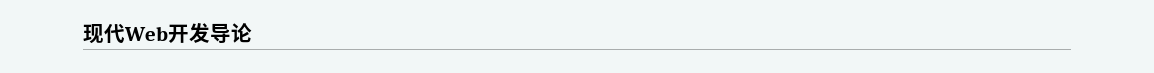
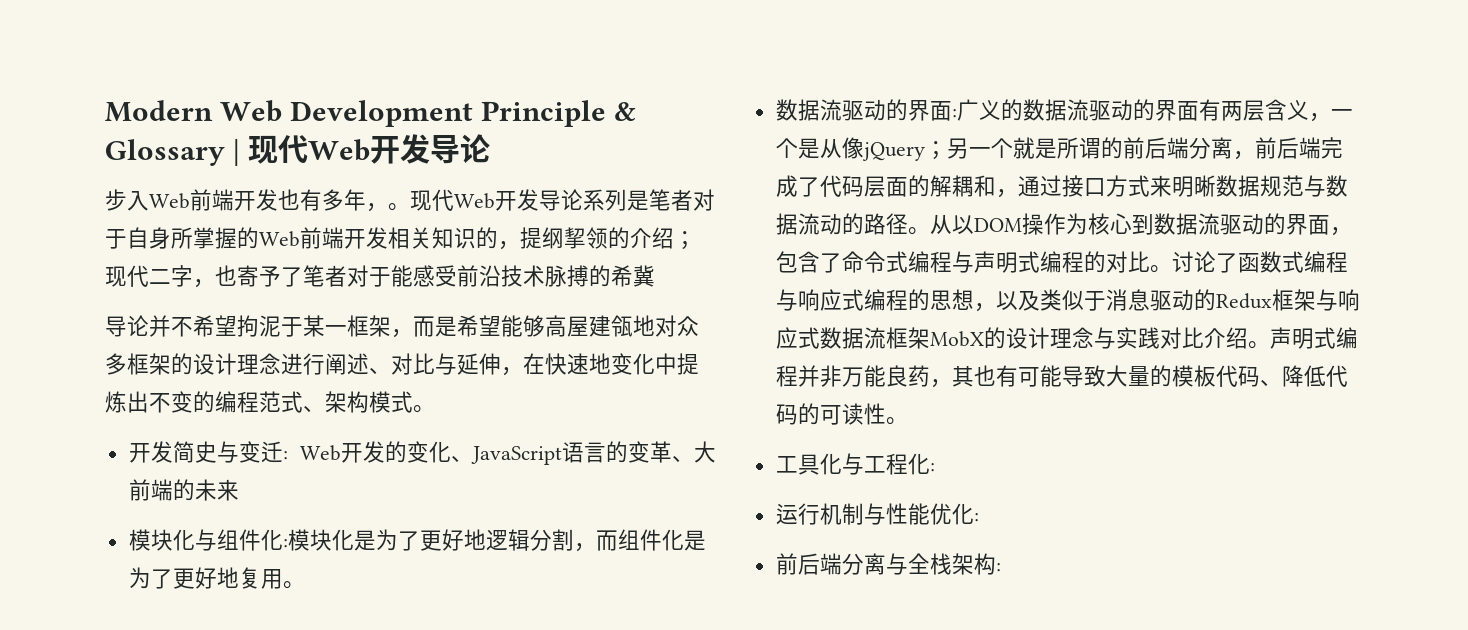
- 现代Web开发导论
+ Modern Web Development Principle & Glossary | 现代Web开发导论
+ 步入Web前端开发也有多年，。现代Web开发导论系列是笔者对于自身所掌握的Web前端开发相关知识的，提纲挈领的介绍；现代二字，也寄予了笔者对于能感受前沿技术脉搏的希冀
+ 导论并不希望拘泥于某一框架，而是希望能够高屋建瓴地对众多框架的设计理念进行阐述、对比与延伸，在快速地变化中提炼出不变的编程范式、架构模式。
+ 开发简史与变迁: Web开发的变化、JavaScript语言的变革、大前端的未来
+ 模块化与组件化:模块化是为了更好地逻辑分割，而组件化是为了更好地复用。
+ 数据流驱动的界面:广义的数据流驱动的界面有两层含义，一个是从像jQuery；另一个就是所谓的前后端分离，前后端完成了代码层面的解耦和，通过接口方式来明晰数据规范与数据流动的路径。从以DOM操作为核心到数据流驱动的界面，包含了命令式编程与声明式编程的对比。讨论了函数式编程与响应式编程的思想，以及类似于消息驱动的Redux框架与响应式数据流框架MobX的设计理念与实践对比介绍。声明式编程并非万能良药，其也有可能导致大量的模板代码、降低代码的可读性。
+ 工具化与工程化:
+ 运行机制与性能优化:
+ 前后端分离与全栈架构:

